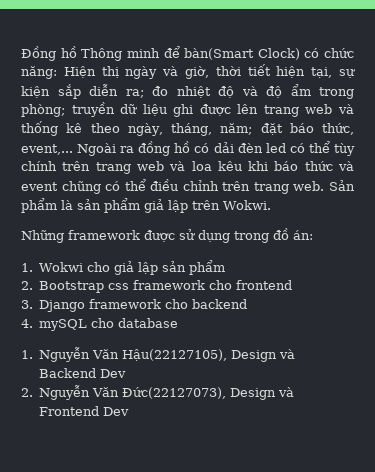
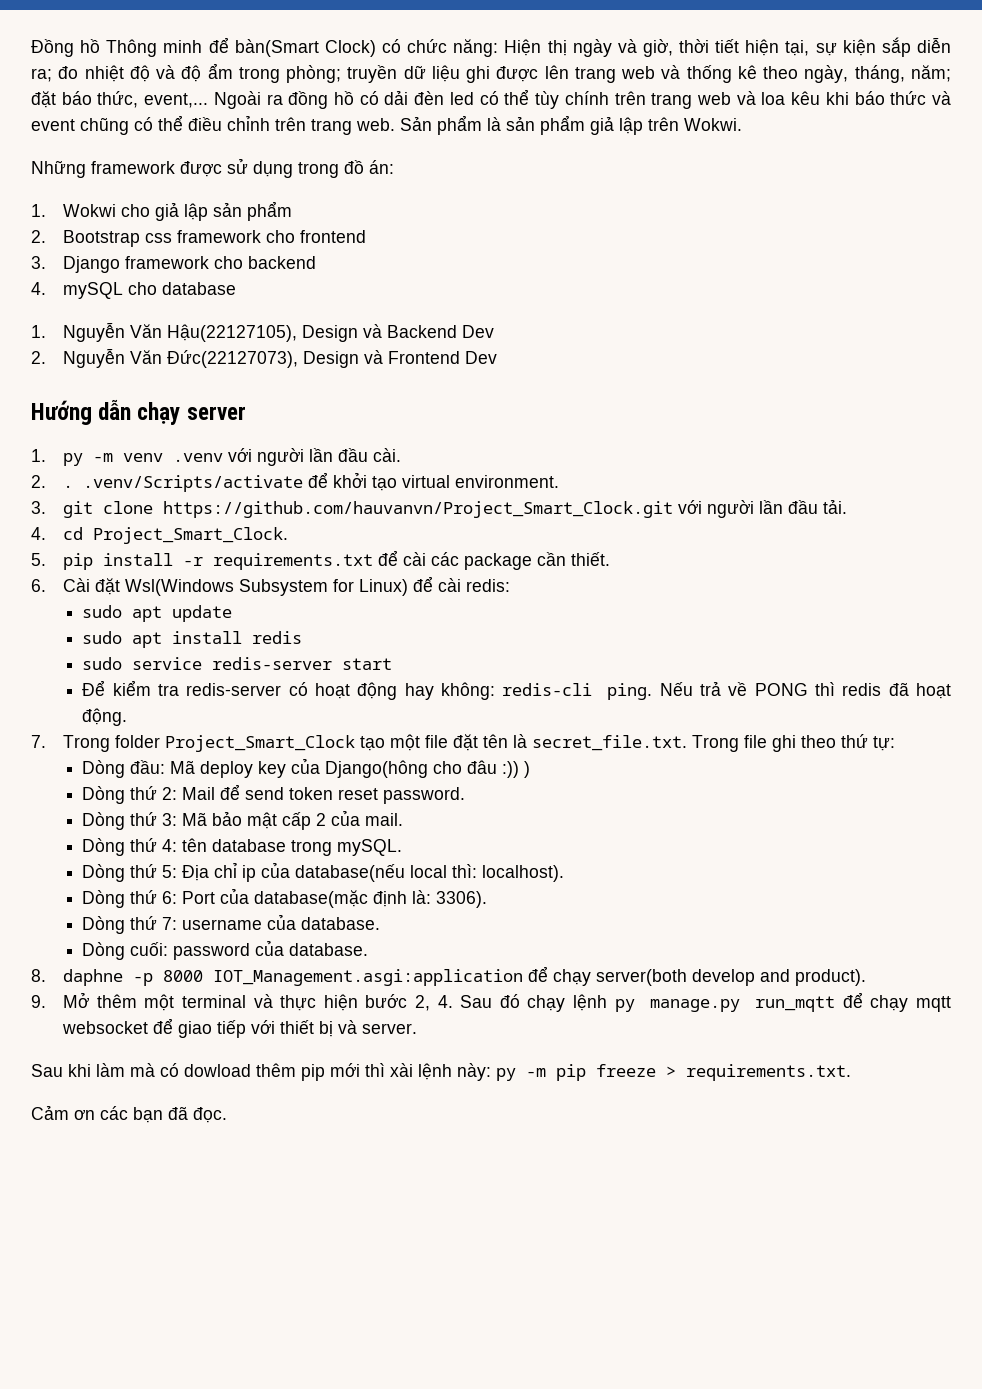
+ Hướng dẫn chạy server
+ 1. py -m venv .venv với người lần đầu cài.
+ 2. . .venv/Scripts/activate để khởi tạo virtual environment.
+ 3. git clone https://github.com/hauvanvn/Project_Smart_Clock.git với người lần đầu tải.
+ 4. cd Project_Smart_Clock.
+ 5. pip install -r requirements.txt để cài các package cần thiết.
+ 6. Cài đặt Wsl(Windows Subsystem for Linux) để cài redis:
+ sudo apt update
+ sudo apt install redis
+ sudo service redis-server start
+ Để kiểm tra redis-server có hoạt động hay không: redis-cli ping. Nếu trả về PONG thì redis đã hoạt động.
+ 7. Trong folder Project_Smart_Clock tạo một file đặt tên là secret_file.txt. Trong file ghi theo thứ tự:
+ Dòng đầu: Mã deploy key của Django(hông cho đâu :)) )
+ Dòng thứ 2: Mail để send token reset password.
+ Dòng thứ 3: Mã bảo mật cấp 2 của mail.
+ Dòng thứ 4: tên database trong mySQL.
+ Dòng thứ 5: Địa chỉ ip của database(nếu local thì: localhost).
+ Dòng thứ 6: Port của database(mặc định là: 3306).
+ Dòng thứ 7: username của database.
+ Dòng cuối: password của database.
+ 8. daphne -p 8000 IOT_Management.asgi:application để chạy server(both develop and product).
+ 9. Mở thêm một terminal và thực hiện bước 2, 4. Sau đó chạy lệnh py manage.py run_mqtt để chạy mqtt websocket để giao tiếp với thiết bị và server.
+ Sau khi làm mà có dowload thêm pip mới thì xài lệnh này: py -m pip freeze > requirements.txt.
+ Cảm ơn các bạn đã đọc.

